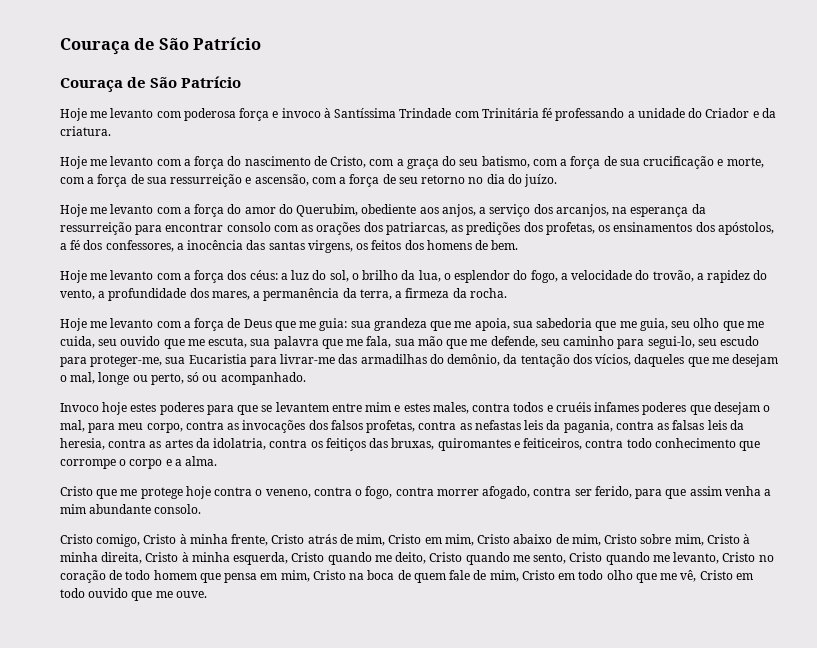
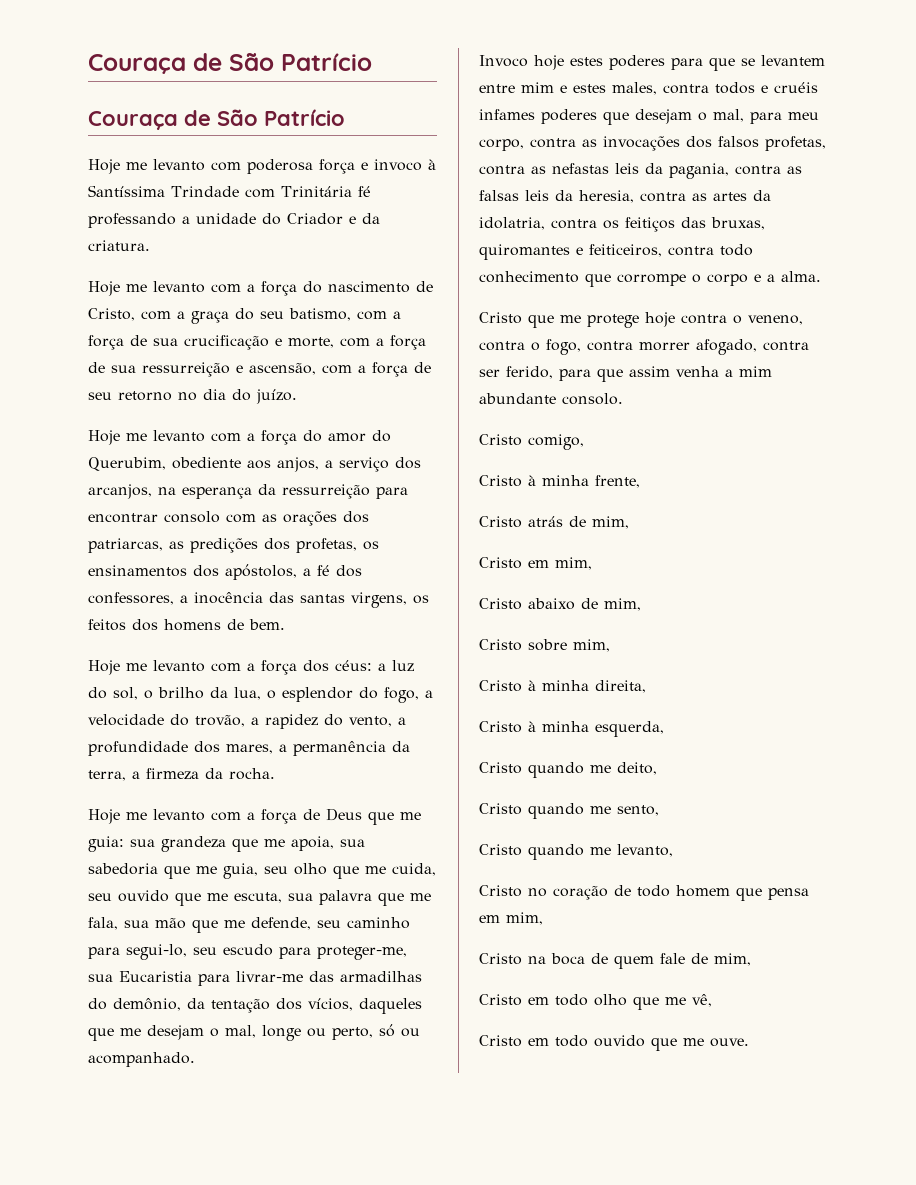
- Cristo comigo, Cristo à minha frente, Cristo atrás de mim, Cristo em mim, Cristo abaixo de mim, Cristo sobre mim, Cristo à minha direita, Cristo à minha esquerda, Cristo quando me deito, Cristo quando me sento, Cristo quando me levanto, Cristo no coração de todo homem que pensa em mim, Cristo na boca de quem fale de mim, Cristo em todo olho que me vê, Cristo em todo ouvido que me ouve.
+ Cristo comigo,
+ Cristo à minha frente,
+ Cristo atrás de mim,
+ Cristo em mim,
+ Cristo abaixo de mim,
+ Cristo sobre mim,
+ Cristo à minha direita,
+ Cristo à minha esquerda,
+ Cristo quando me deito,
+ Cristo quando me sento,
+ Cristo quando me levanto,
+ Cristo no coração de todo homem que pensa em mim,
+ Cristo na boca de quem fale de mim,
+ Cristo em todo olho que me vê,
+ Cristo em todo ouvido que me ouve.

